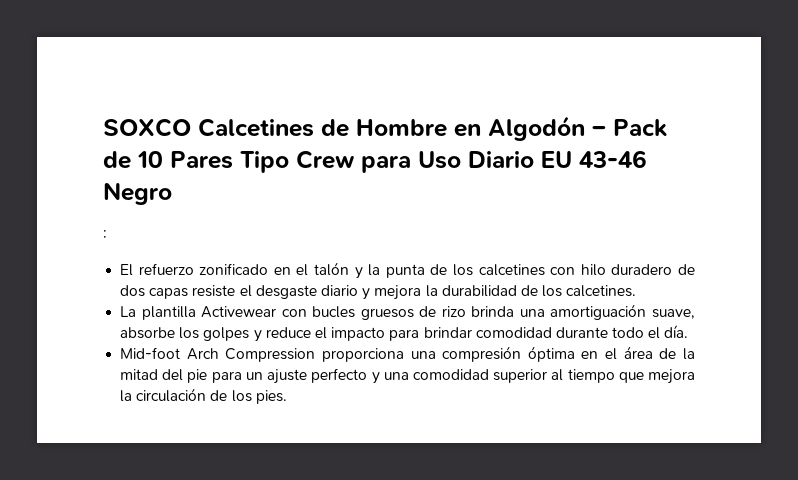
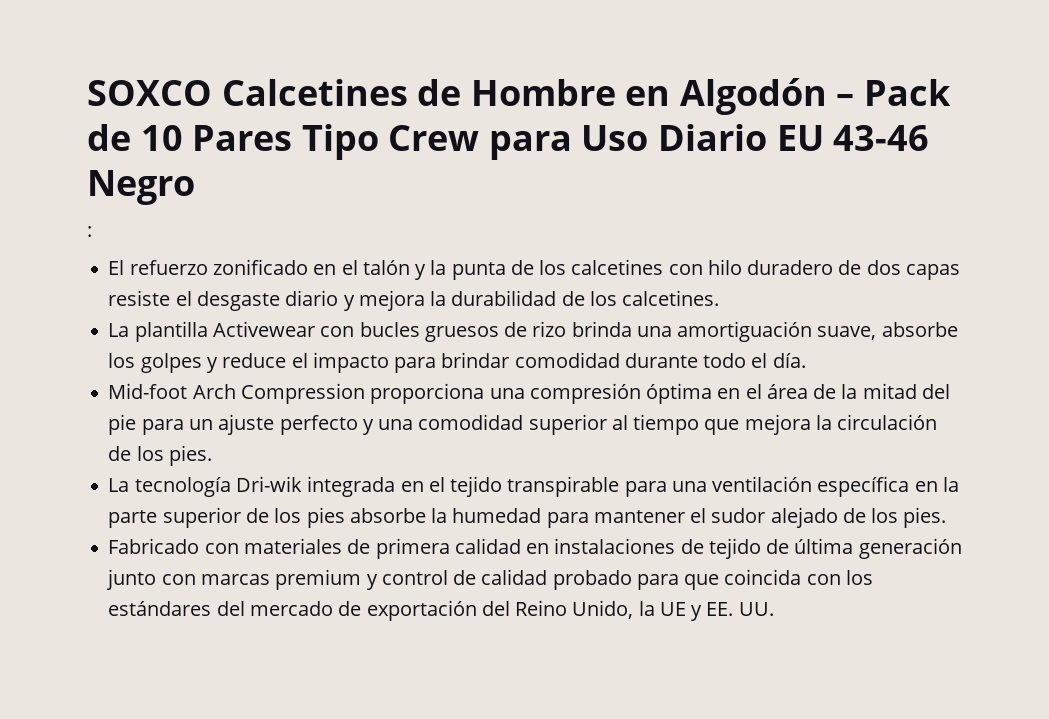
+ La tecnología Dri-wik integrada en el tejido transpirable para una ventilación específica en la parte superior de los pies absorbe la humedad para mantener el sudor alejado de los pies.
+ Fabricado con materiales de primera calidad en instalaciones de tejido de última generación junto con marcas premium y control de calidad probado para que coincida con los estándares del mercado de exportación del Reino Unido, la UE y EE. UU.

